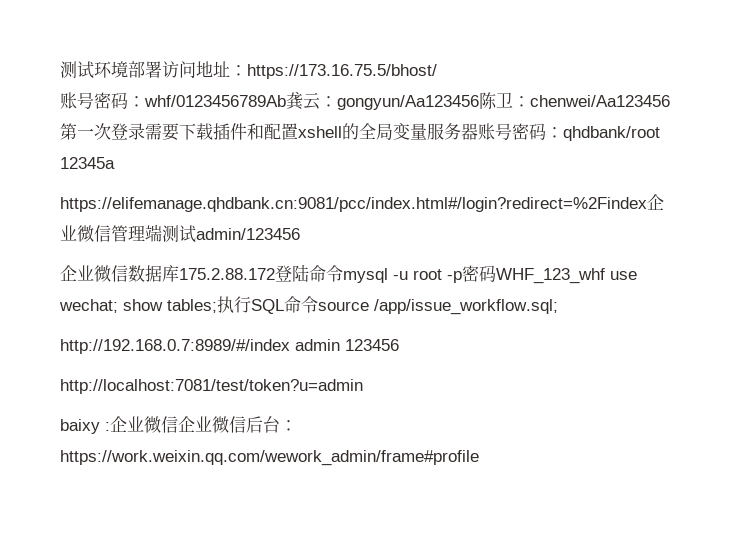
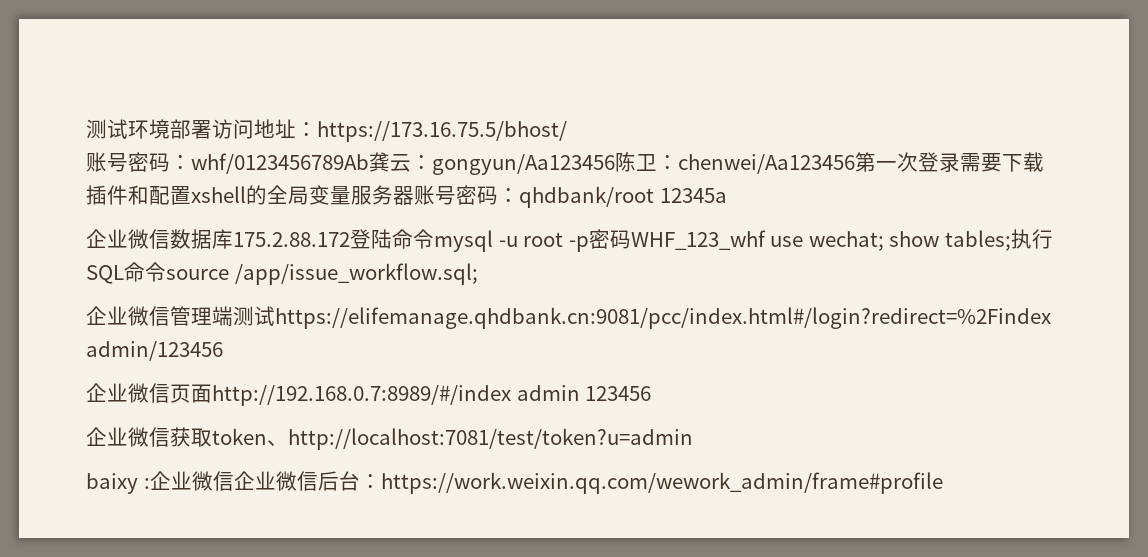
- https://elifemanage.qhdbank.cn:9081/pcc/index.html#/login?redirect=%2Findex企业微信管理端测试admin/123456
- http://192.168.0.7:8989/#/index admin 123456
+ 企业微信管理端测试https://elifemanage.qhdbank.cn:9081/pcc/index.html#/login?redirect=%2Findex admin/123456
+ 企业微信页面http://192.168.0.7:8989/#/index admin 123456
- http://localhost:7081/test/token?u=admin
+ 企业微信获取token、http://localhost:7081/test/token?u=admin

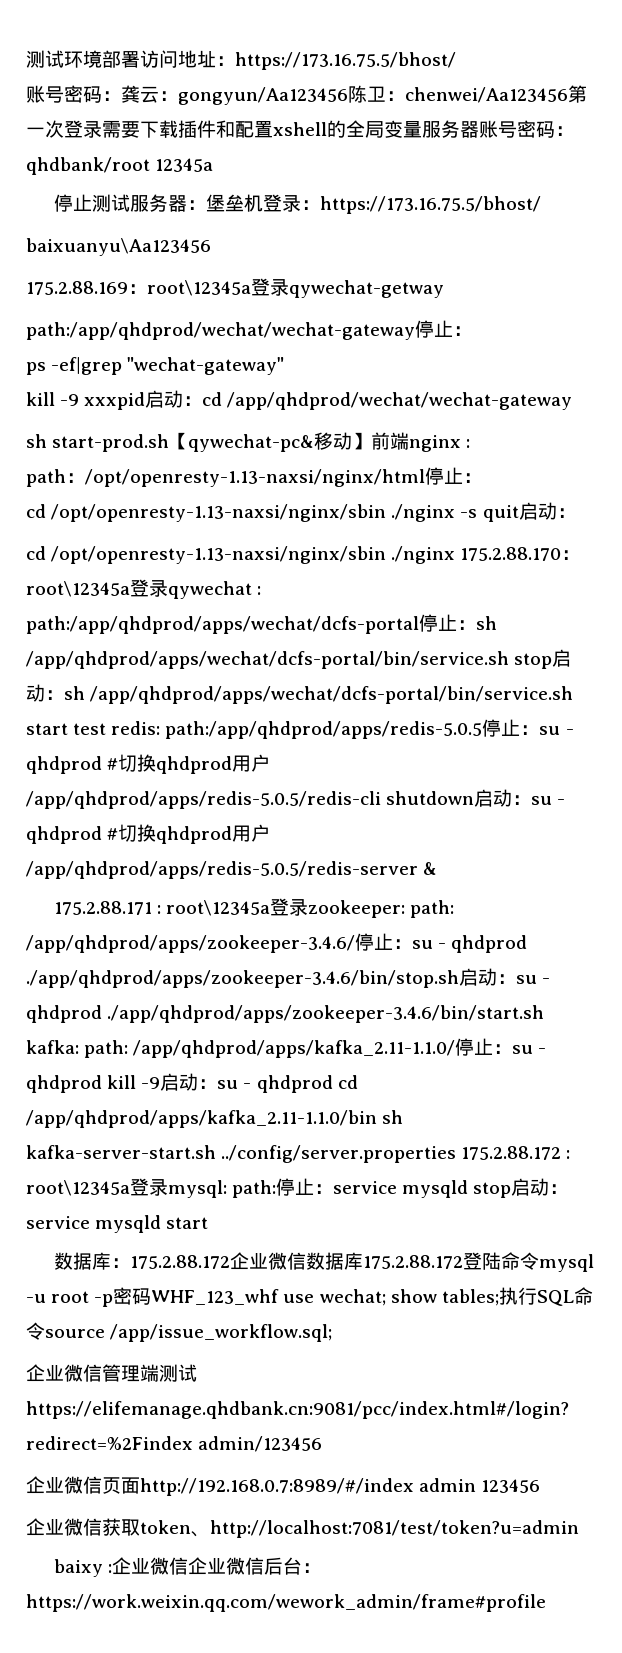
- 账号密码：whf/0123456789Ab龚云：gongyun/Aa123456陈卫：chenwei/Aa123456第一次登录需要下载插件和配置xshell的全局变量服务器账号密码：qhdbank/root 12345a
+ 账号密码：龚云：gongyun/Aa123456陈卫：chenwei/Aa123456第一次登录需要下载插件和配置xshell的全局变量服务器账号密码：qhdbank/root 12345a
- 企业微信数据库175.2.88.172登陆命令mysql -u root -p密码WHF_123_whf use wechat; show tables;执行SQL命令source /app/issue_workflow.sql;
+ 停止测试服务器：堡垒机登录：https://173.16.75.5/bhost/
+ baixuanyu\Aa123456
+ 175.2.88.169：root\12345a登录qywechat-getway
+ path:/app/qhdprod/wechat/wechat-gateway停止：
+ ps -ef|grep "wechat-gateway"
+ kill -9 xxxpid启动：cd /app/qhdprod/wechat/wechat-gateway
+ sh start-prod.sh【qywechat-pc&移动】前端nginx :
+ path：/opt/openresty-1.13-naxsi/nginx/html停止：
+ cd /opt/openresty-1.13-naxsi/nginx/sbin ./nginx -s quit启动：
+ cd /opt/openresty-1.13-naxsi/nginx/sbin ./nginx 175.2.88.170：root\12345a登录qywechat : path:/app/qhdprod/apps/wechat/dcfs-portal停止：sh /app/qhdprod/apps/wechat/dcfs-portal/bin/service.sh stop启动：sh /app/qhdprod/apps/wechat/dcfs-portal/bin/service.sh start test redis: path:/app/qhdprod/apps/redis-5.0.5停止：su - qhdprod #切换qhdprod用户/app/qhdprod/apps/redis-5.0.5/redis-cli shutdown启动：su - qhdprod #切换qhdprod用户/app/qhdprod/apps/redis-5.0.5/redis-server &
+ 175.2.88.171 : root\12345a登录zookeeper: path: /app/qhdprod/apps/zookeeper-3.4.6/停止：su - qhdprod ./app/qhdprod/apps/zookeeper-3.4.6/bin/stop.sh启动：su - qhdprod ./app/qhdprod/apps/zookeeper-3.4.6/bin/start.sh kafka: path: /app/qhdprod/apps/kafka_2.11-1.1.0/停止：su - qhdprod kill -9启动：su - qhdprod cd /app/qhdprod/apps/kafka_2.11-1.1.0/bin sh kafka-server-start.sh ../config/server.properties 175.2.88.172 : root\12345a登录mysql: path:停止：service mysqld stop启动：service mysqld start
+ 数据库：175.2.88.172企业微信数据库175.2.88.172登陆命令mysql -u root -p密码WHF_123_whf use wechat; show tables;执行SQL命令source /app/issue_workflow.sql;

